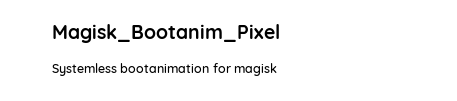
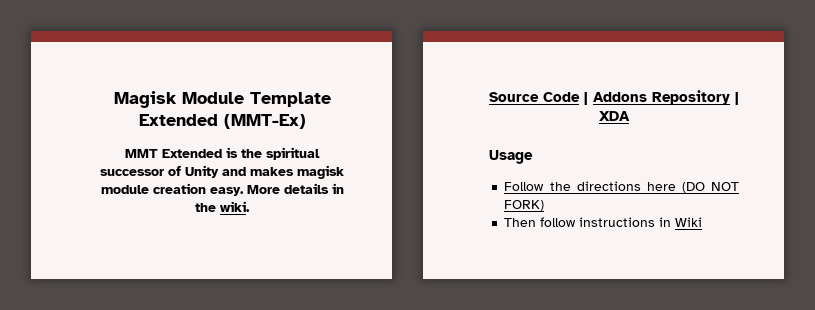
- Magisk_Bootanim_Pixel
- Systemless bootanimation for magisk
+ Magisk Module Template Extended (MMT-Ex)
+ MMT Extended is the spiritual successor of Unity and makes magisk module creation easy. More details in the wiki.
+ Source Code | Addons Repository | XDA
+ Usage
+ Follow the directions here (DO NOT FORK)
+ Then follow instructions in Wiki

